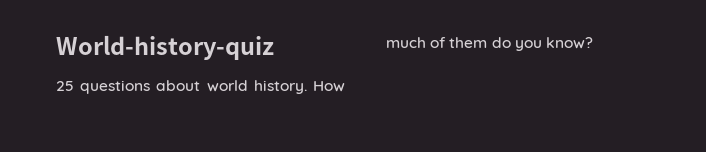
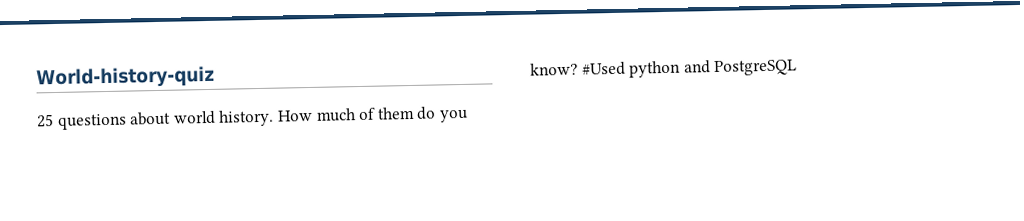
+ #Used python and PostgreSQL

